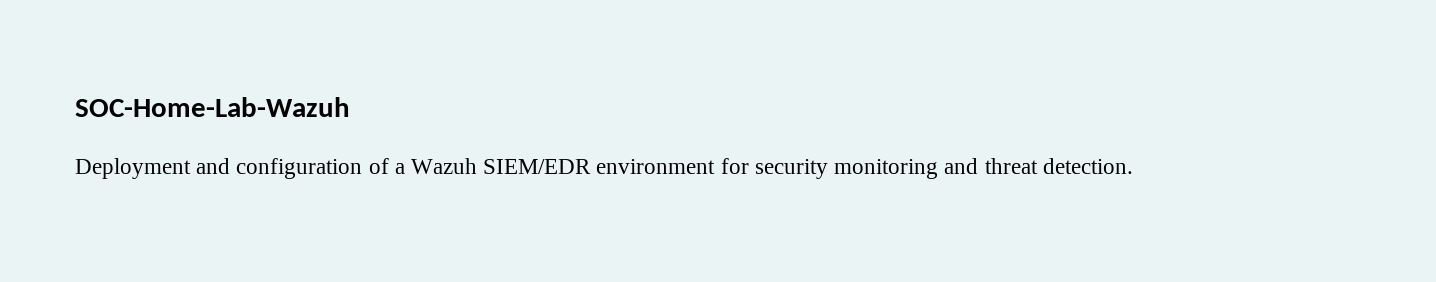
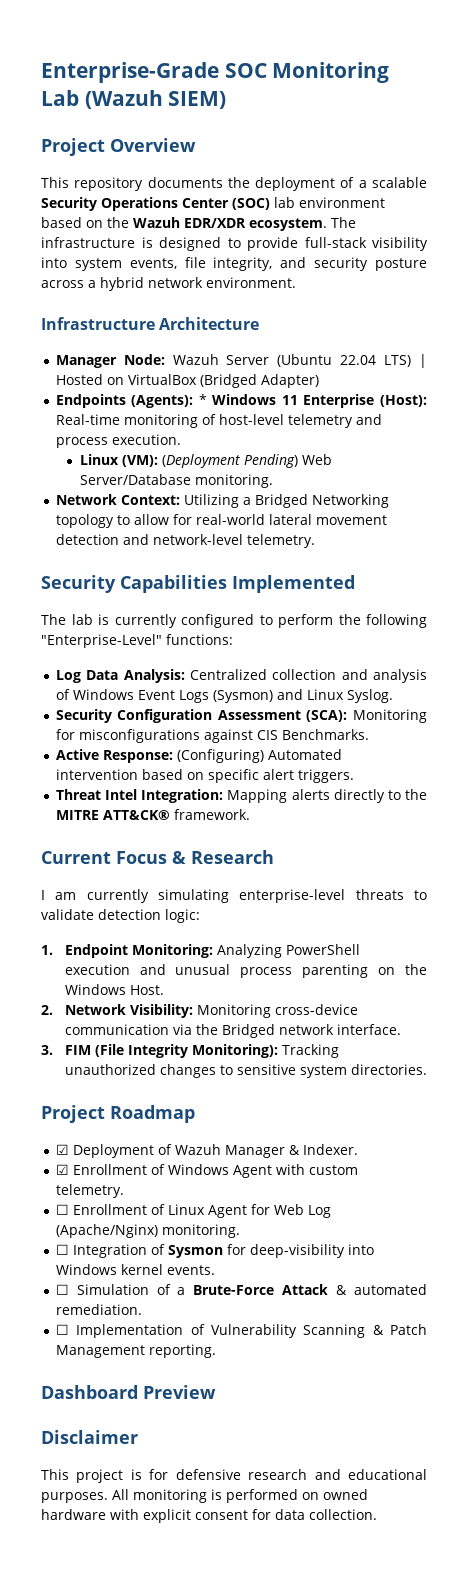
- SOC-Home-Lab-Wazuh
- Deployment and configuration of a Wazuh SIEM/EDR environment for security monitoring and threat detection.
+ Enterprise-Grade SOC Monitoring Lab (Wazuh SIEM)
+ Project Overview
+ This repository documents the deployment of a scalable Security Operations Center (SOC) lab environment based on the Wazuh EDR/XDR ecosystem. The infrastructure is designed to provide full-stack visibility into system events, file integrity, and security posture across a hybrid network environment.
+ Infrastructure Architecture
+ Manager Node: Wazuh Server (Ubuntu 22.04 LTS) | Hosted on VirtualBox (Bridged Adapter)
+ Endpoints (Agents): * Windows 11 Enterprise (Host): Real-time monitoring of host-level telemetry and process execution.
+ Linux (VM): (Deployment Pending) Web Server/Database monitoring.
+ Network Context: Utilizing a Bridged Networking topology to allow for real-world lateral movement detection and network-level telemetry.
+ Security Capabilities Implemented
+ The lab is currently configured to perform the following "Enterprise-Level" functions:
+ Log Data Analysis: Centralized collection and analysis of Windows Event Logs (Sysmon) and Linux Syslog.
+ Security Configuration Assessment (SCA): Monitoring for misconfigurations against CIS Benchmarks.
+ Active Response: (Configuring) Automated intervention based on specific alert triggers.
+ Threat Intel Integration: Mapping alerts directly to the MITRE ATT&CK® framework.
+ Current Focus & Research
+ I am currently simulating enterprise-level threats to validate detection logic:
+ 1. Endpoint Monitoring: Analyzing PowerShell execution and unusual process parenting on the Windows Host.
+ 2. Network Visibility: Monitoring cross-device communication via the Bridged network interface.
+ 3. FIM (File Integrity Monitoring): Tracking unauthorized changes to sensitive system directories.
+ Project Roadmap
+ ☑ Deployment of Wazuh Manager & Indexer.
+ ☑ Enrollment of Windows Agent with custom telemetry.
+ ☐ Enrollment of Linux Agent for Web Log (Apache/Nginx) monitoring.
+ ☐ Integration of Sysmon for deep-visibility into Windows kernel events.
+ ☐ Simulation of a Brute-Force Attack & automated remediation.
+ ☐ Implementation of Vulnerability Scanning & Patch Management reporting.
+ Dashboard Preview
+ Disclaimer
+ This project is for defensive research and educational purposes. All monitoring is performed on owned hardware with explicit consent for data collection.

